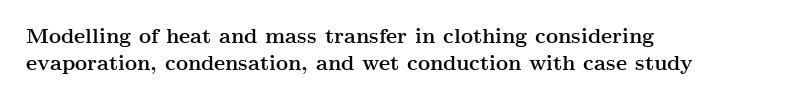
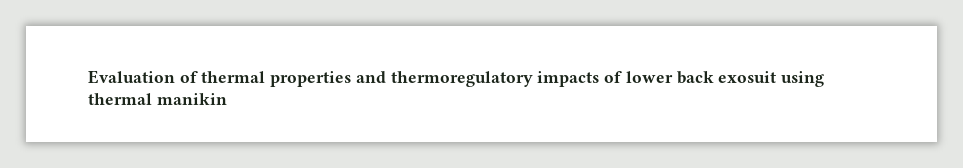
- Modelling of heat and mass transfer in clothing considering evaporation, condensation, and wet conduction with case study
+ Evaluation of thermal properties and thermoregulatory impacts of lower back exosuit using thermal manikin

